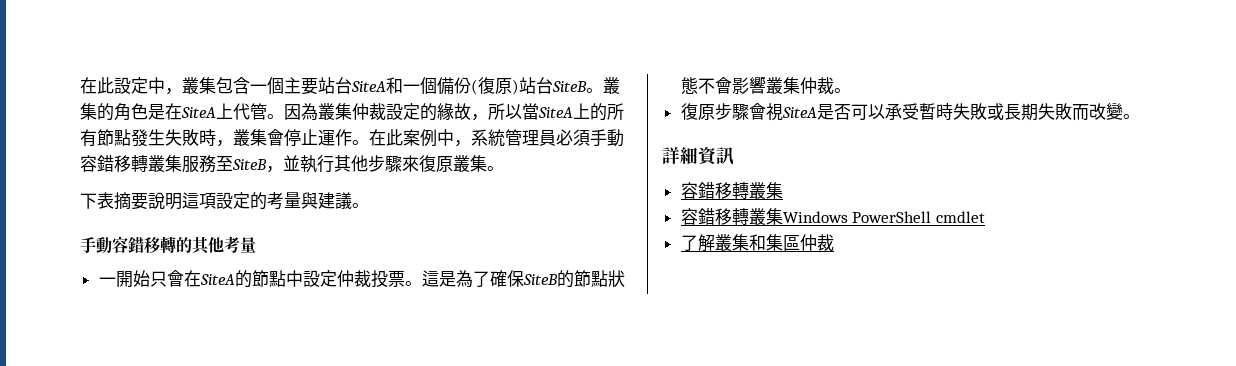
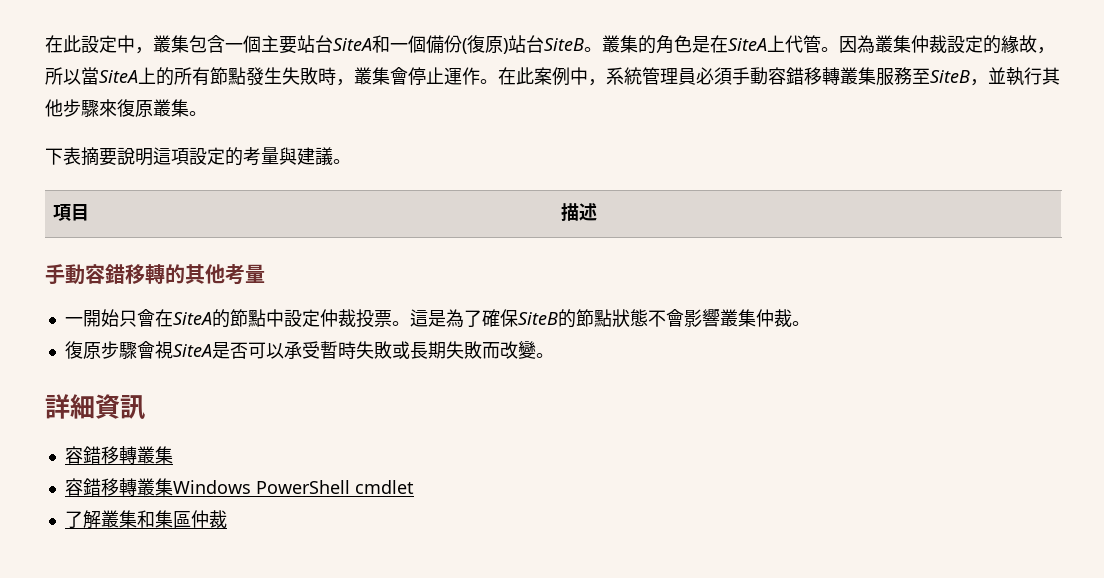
+ 項目 | 描述

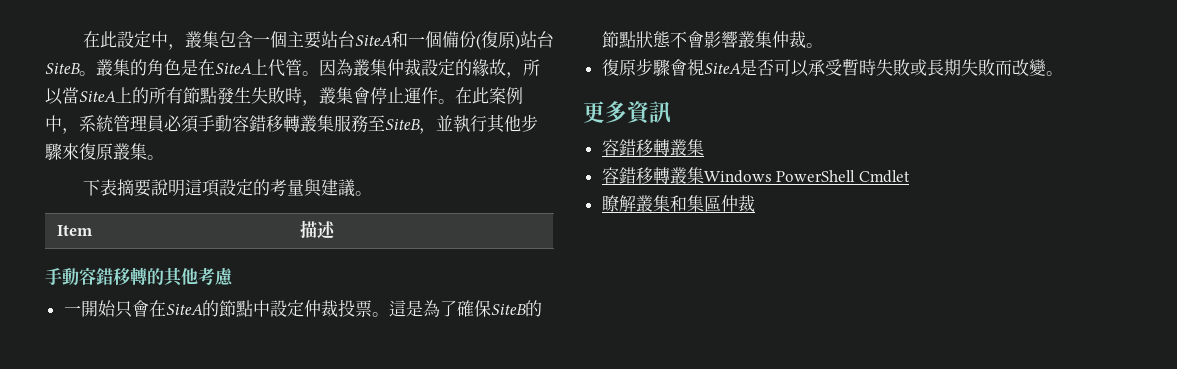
- 項目 | 描述
+ Item | 描述
- 手動容錯移轉的其他考量
+ 手動容錯移轉的其他考慮
- 詳細資訊
+ 更多資訊
- 容錯移轉叢集Windows PowerShell cmdlet
- 了解叢集和集區仲裁
+ 容錯移轉叢集Windows PowerShell Cmdlet
+ 瞭解叢集和集區仲裁

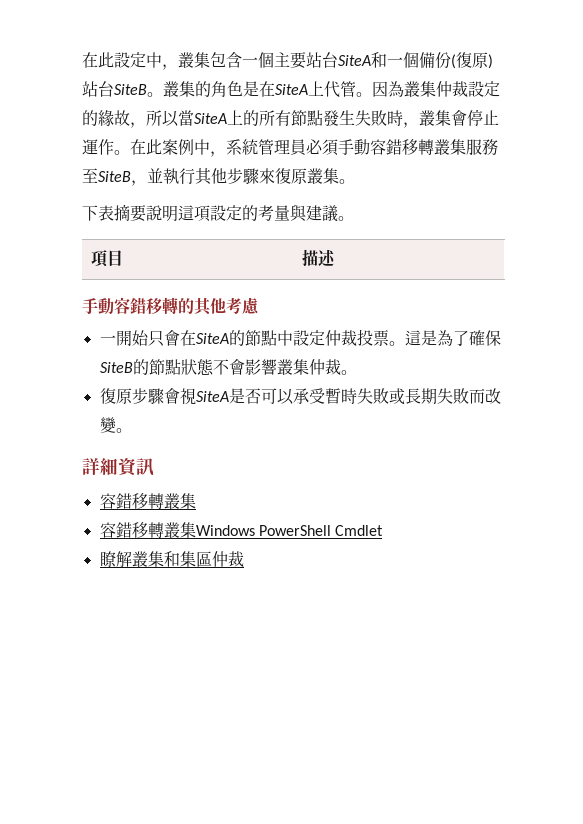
- Item | 描述
+ 項目 | 描述
- 更多資訊
+ 詳細資訊

